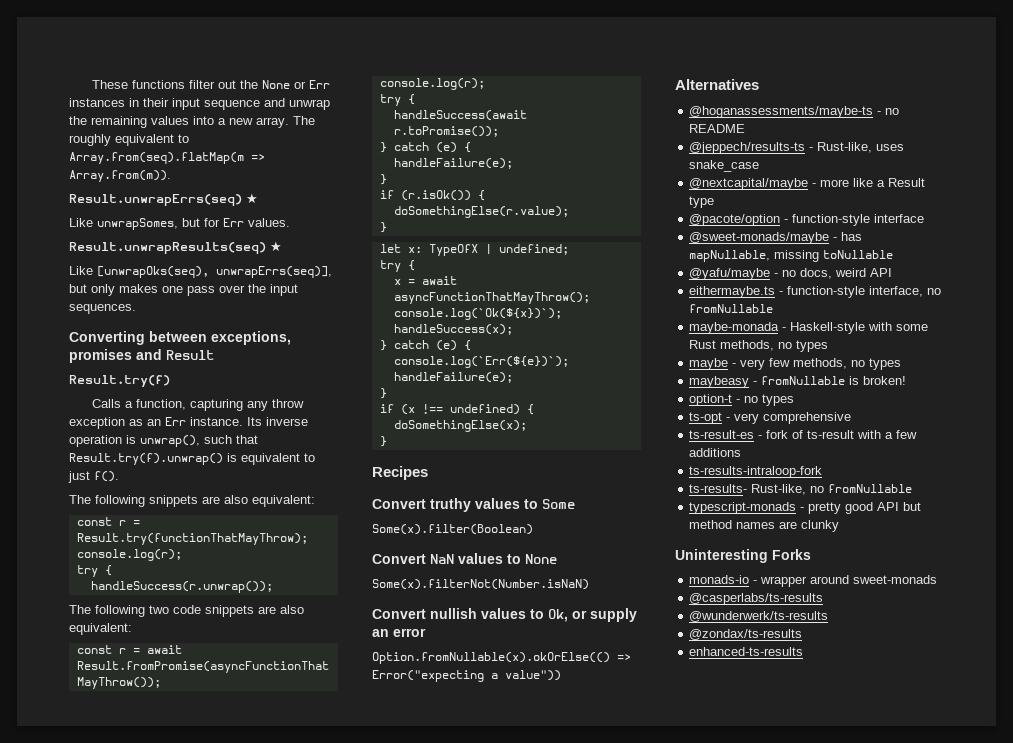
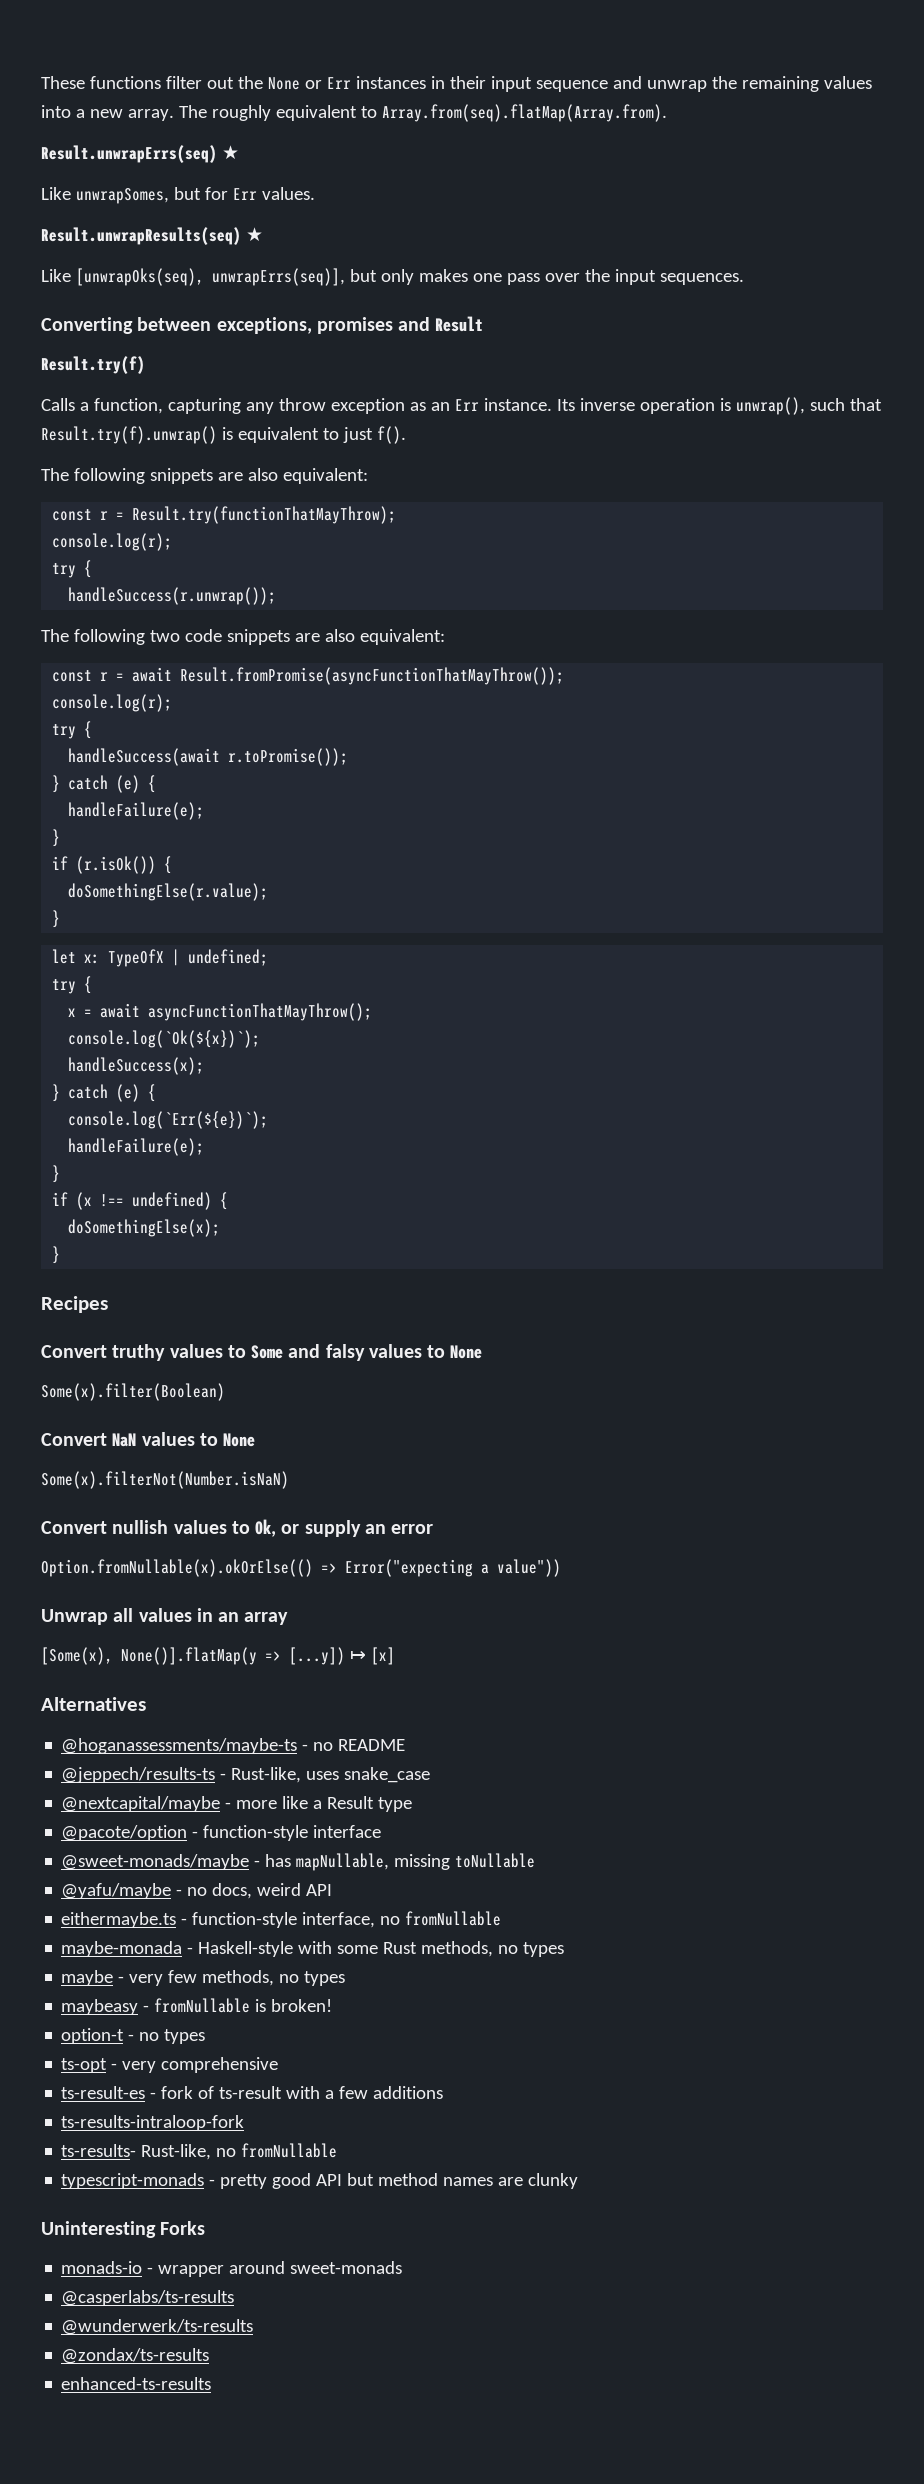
- The roughly equivalent to Array.from(seq).flatMap(m => Array.from(m)).
+ The roughly equivalent to Array.from(seq).flatMap(Array.from).
- Convert truthy values to Some
+ Convert truthy values to Some and falsy values to None
+ Unwrap all values in an array
+ [Some(x), None()].flatMap(y => [...y]) ↦ [x]

